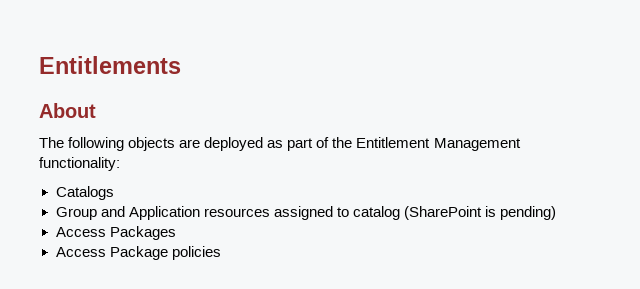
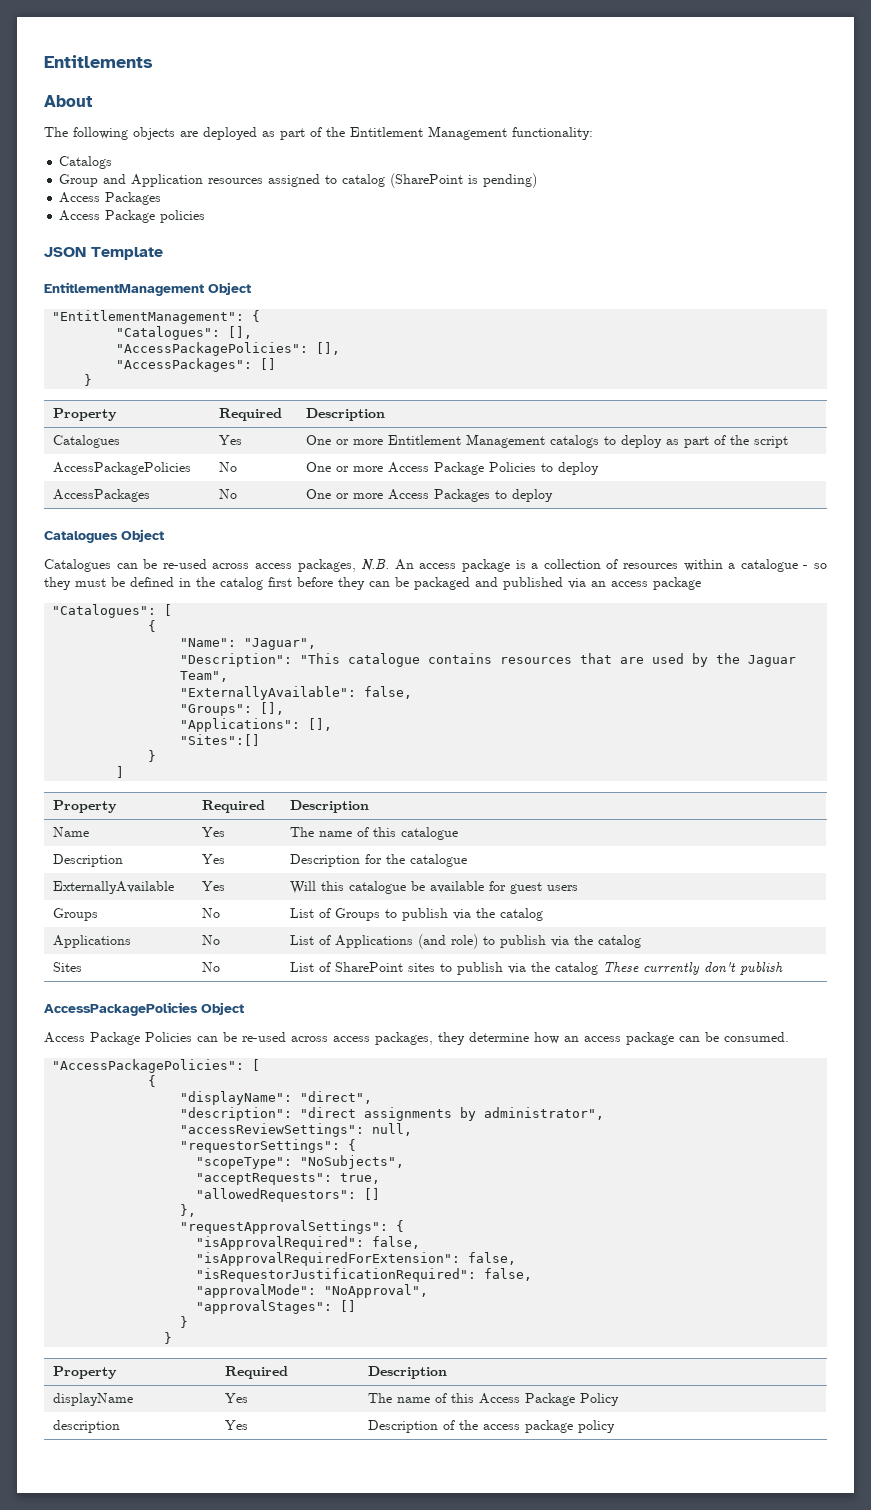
+ JSON Template
+ EntitlementManagement Object
+ "EntitlementManagement": {
+ "Catalogues": [],
+ "AccessPackagePolicies": [],
+ "AccessPackages": []
+ }
+ Property | Required | Description
+ Catalogues | Yes | One or more Entitlement Management catalogs to deploy as part of the script
+ AccessPackagePolicies | No | One or more Access Package Policies to deploy
+ AccessPackages | No | One or more Access Packages to deploy
+ Catalogues Object
+ Catalogues can be re-used across access packages, N.B. An access package is a collection of resources within a catalogue - so they must be defined in the catalog first before they can be packaged and published via an access package
+ "Catalogues": [
+ {
+ "Name": "Jaguar",
+ "Description": "This catalogue contains resources that are used by the Jaguar Team",
+ "ExternallyAvailable": false,
+ "Groups": [],
+ "Applications": [],
+ "Sites":[]
+ }
+ ]
+ Property | Required | Description
+ Name | Yes | The name of this catalogue
+ Description | Yes | Description for the catalogue
+ ExternallyAvailable | Yes | Will this catalogue be available for guest users
+ Groups | No | List of Groups to publish via the catalog
+ Applications | No | List of Applications (and role) to publish via the catalog
+ Sites | No | List of SharePoint sites to publish via the catalog These currently don't publish
+ AccessPackagePolicies Object
+ Access Package Policies can be re-used across access packages, they determine how an access package can be consumed.
+ "AccessPackagePolicies": [
+ {
+ "displayName": "direct",
+ "description": "direct assignments by administrator",
+ "accessReviewSettings": null,
+ "requestorSettings": {
+ "scopeType": "NoSubjects",
+ "acceptRequests": true,
+ "allowedRequestors": []
+ },
+ "requestApprovalSettings": {
+ "isApprovalRequired": false,
+ "isApprovalRequiredForExtension": false,
+ "isRequestorJustificationRequired": false,
+ "approvalMode": "NoApproval",
+ "approvalStages": []
+ }
+ }
+ Property | Required | Description
+ displayName | Yes | The name of this Access Package Policy
+ description | Yes | Description of the access package policy

